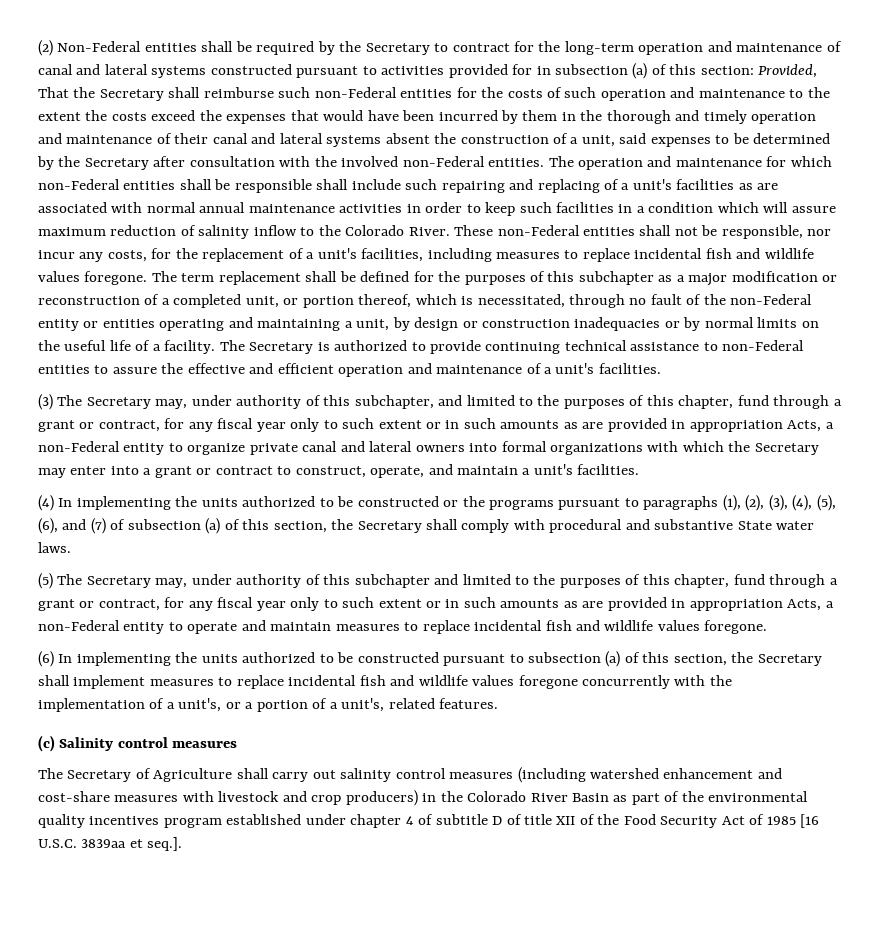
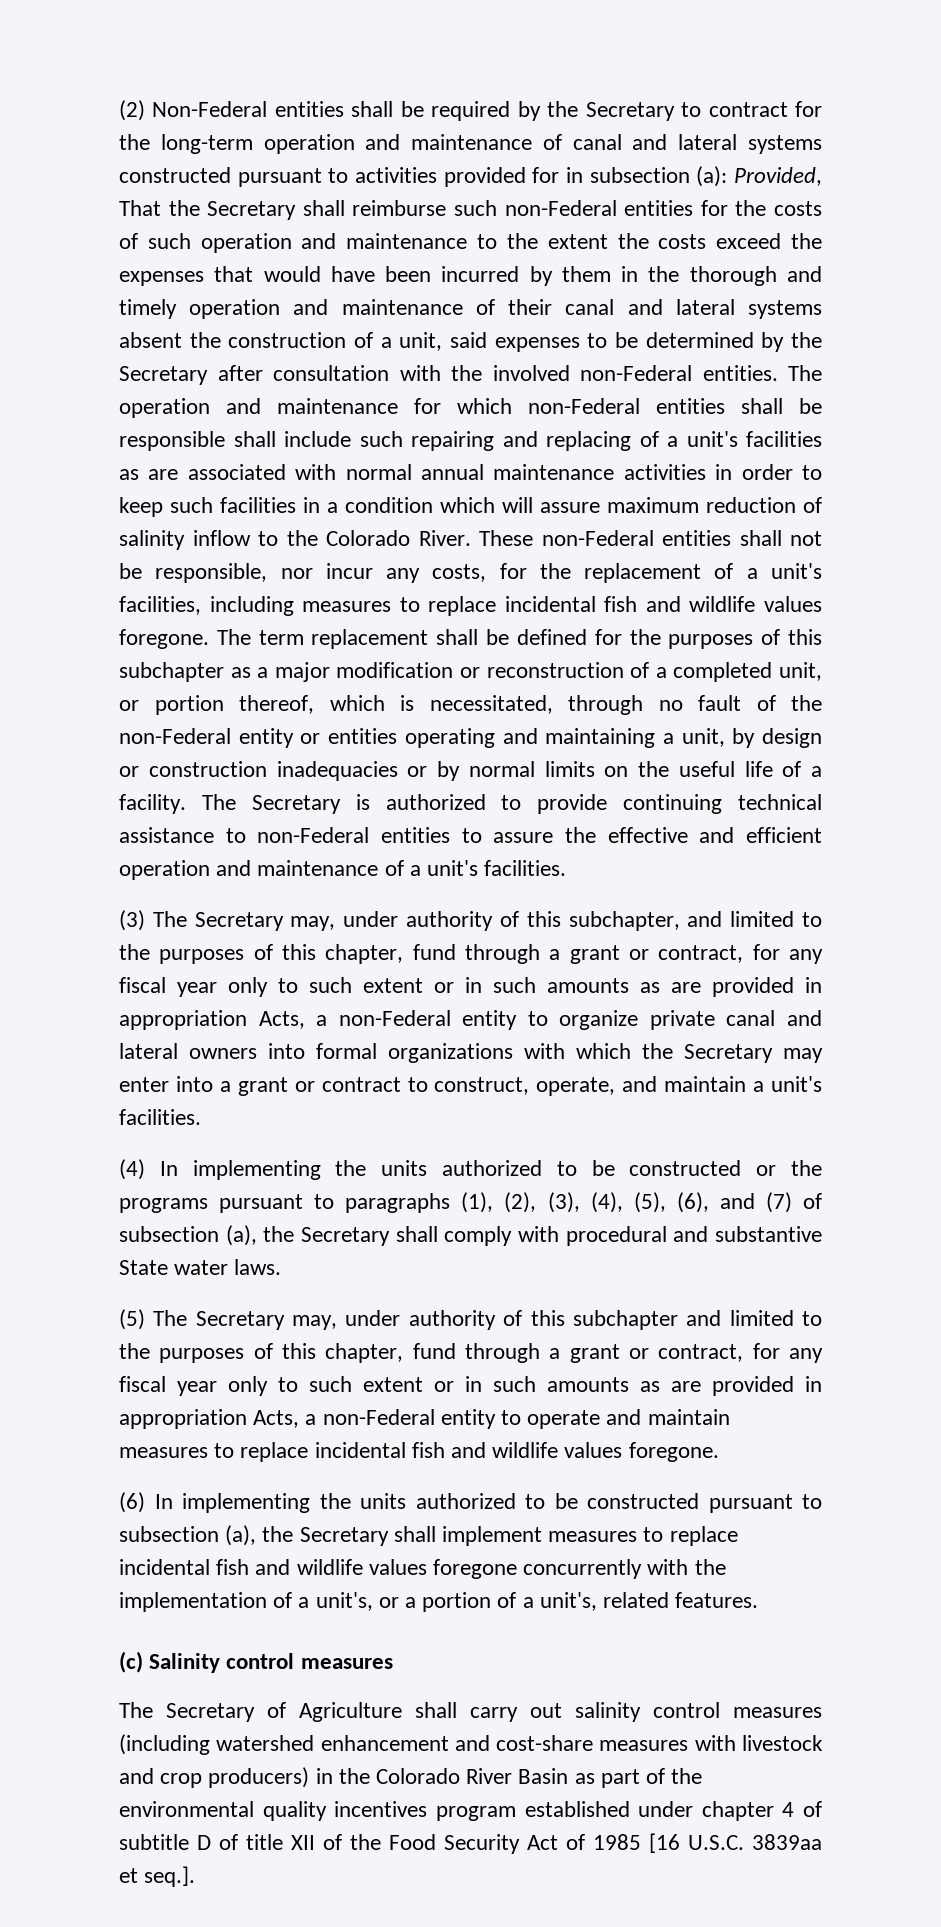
- (2) Non-Federal entities shall be required by the Secretary to contract for the long-term operation and maintenance of canal and lateral systems constructed pursuant to activities provided for in subsection (a) of this section:
+ (2) Non-Federal entities shall be required by the Secretary to contract for the long-term operation and maintenance of canal and lateral systems constructed pursuant to activities provided for in subsection (a):
- (4) In implementing the units authorized to be constructed or the programs pursuant to paragraphs (1), (2), (3), (4), (5), (6), and (7) of subsection (a) of this section, the Secretary shall comply with procedural and substantive State water laws.
+ (4) In implementing the units authorized to be constructed or the programs pursuant to paragraphs (1), (2), (3), (4), (5), (6), and (7) of subsection (a), the Secretary shall comply with procedural and substantive State water laws.
- (6) In implementing the units authorized to be constructed pursuant to subsection (a) of this section, the Secretary shall implement measures to replace incidental fish and wildlife values foregone concurrently with the implementation of a unit's, or a portion of a unit's, related features.
+ (6) In implementing the units authorized to be constructed pursuant to subsection (a), the Secretary shall implement measures to replace incidental fish and wildlife values foregone concurrently with the implementation of a unit's, or a portion of a unit's, related features.

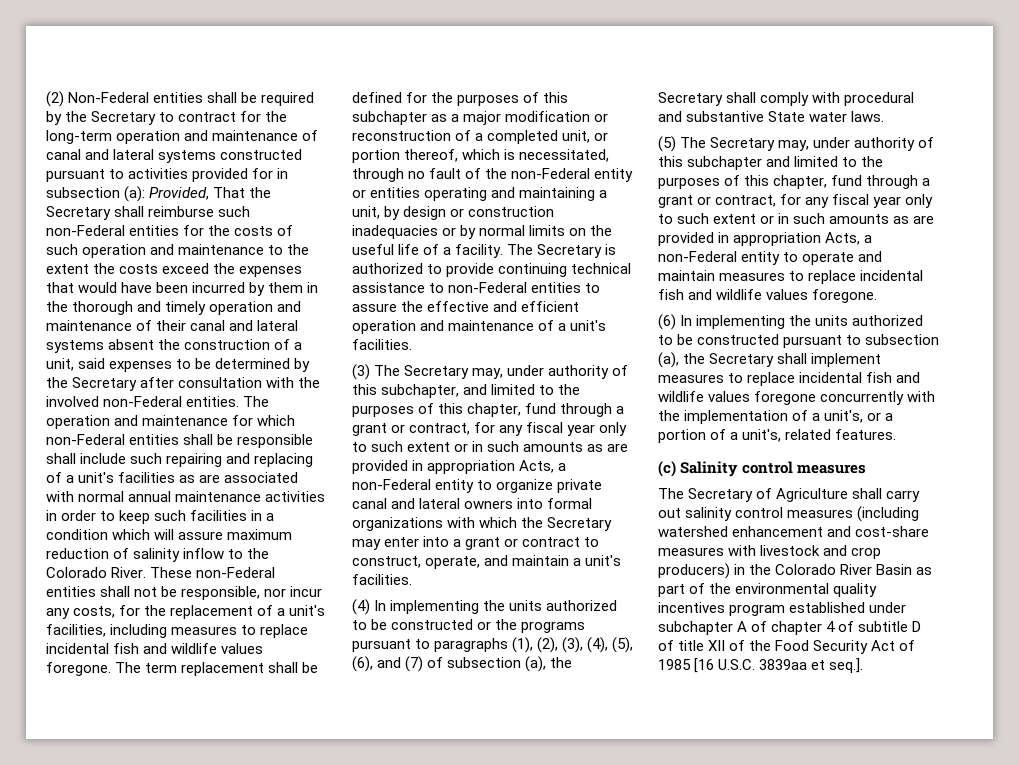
- The Secretary of Agriculture shall carry out salinity control measures (including watershed enhancement and cost-share measures with livestock and crop producers) in the Colorado River Basin as part of the environmental quality incentives program established under chapter 4 of subtitle D of title XII of the Food Security Act of 1985 [16 U.S.C. 3839aa et seq.].
+ The Secretary of Agriculture shall carry out salinity control measures (including watershed enhancement and cost-share measures with livestock and crop producers) in the Colorado River Basin as part of the environmental quality incentives program established under subchapter A of chapter 4 of subtitle D of title XII of the Food Security Act of 1985 [16 U.S.C. 3839aa et seq.].

